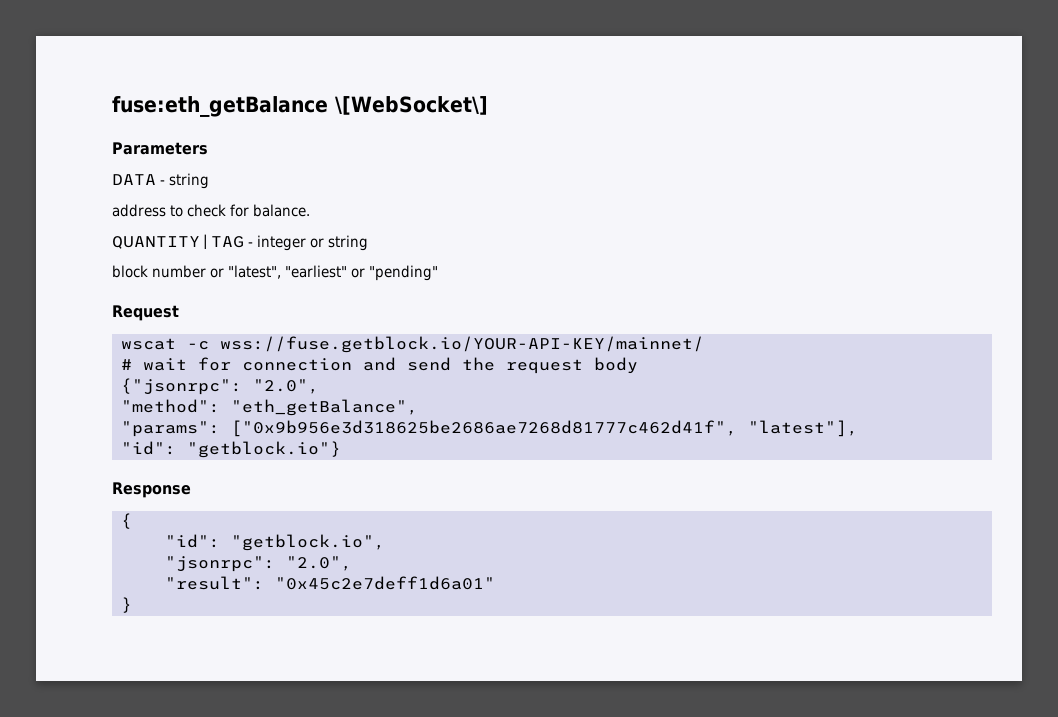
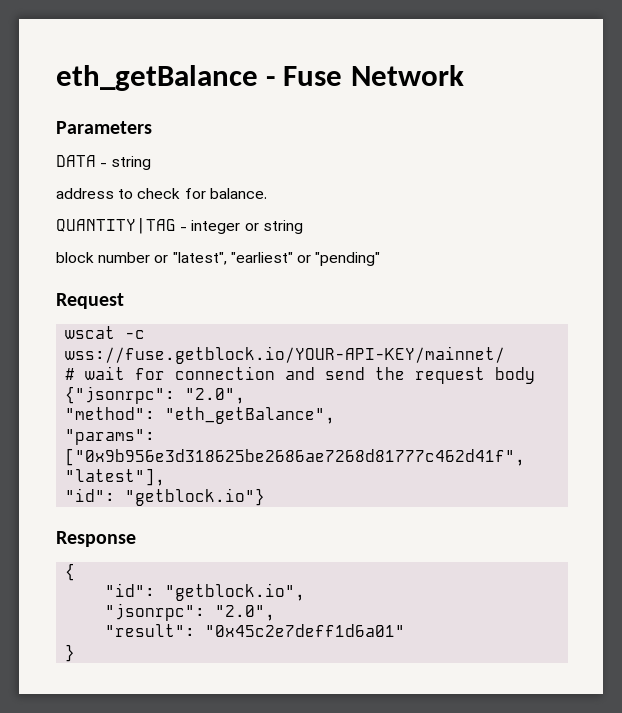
- fuse:eth_getBalance \[WebSocket\]
+ eth_getBalance - Fuse Network

